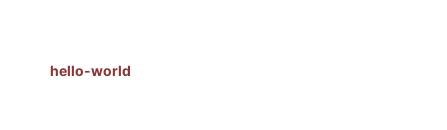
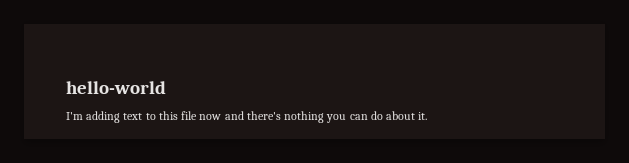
+ I'm adding text to this file now and there's nothing you can do about it.

